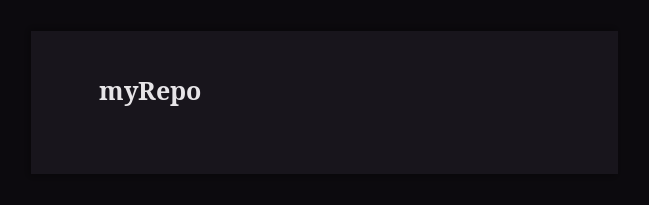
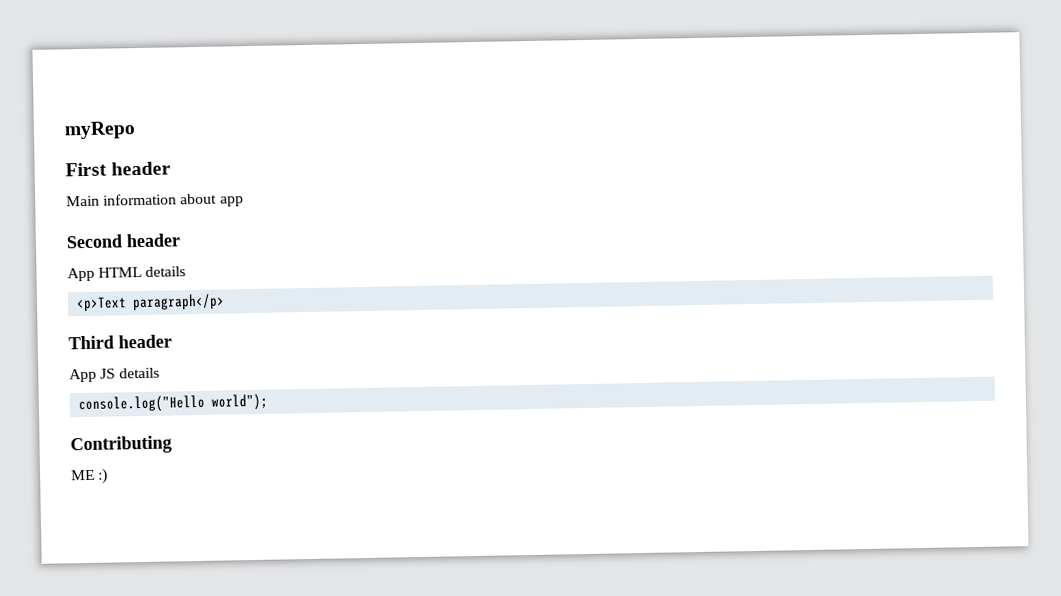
+ First header
+ Main information about app
+ Second header
+ App HTML details
+ <p>Text paragraph</p>
+ Third header
+ App JS details
+ console.log("Hello world");
+ Contributing
+ ME :)

